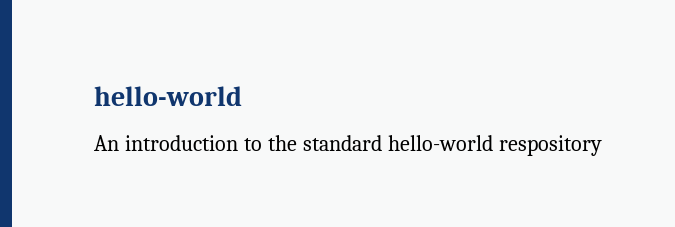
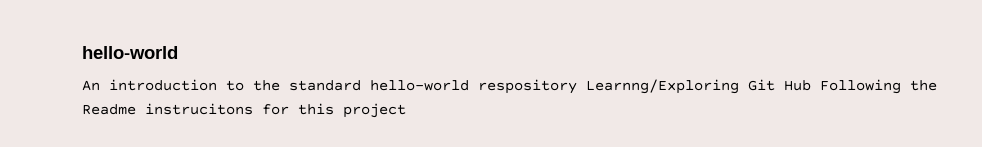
- An introduction to the standard hello-world respository
+ An introduction to the standard hello-world respository Learnng/Exploring Git Hub Following the Readme instrucitons for this project

